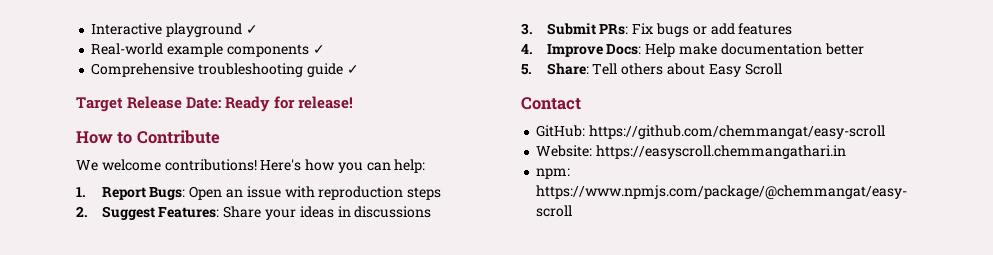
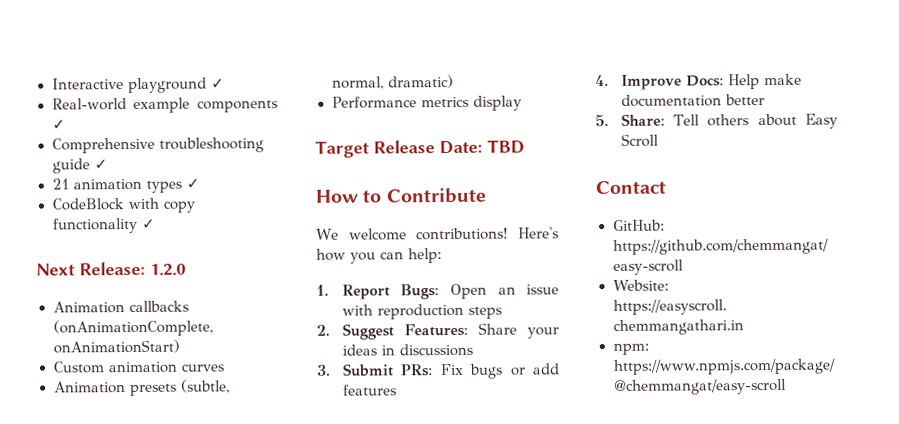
+ 21 animation types ✓
+ CodeBlock with copy functionality ✓
+ Next Release: 1.2.0
+ Animation callbacks (onAnimationComplete, onAnimationStart)
+ Custom animation curves
+ Animation presets (subtle, normal, dramatic)
+ Performance metrics display
- Target Release Date: Ready for release!
+ Target Release Date: TBD

